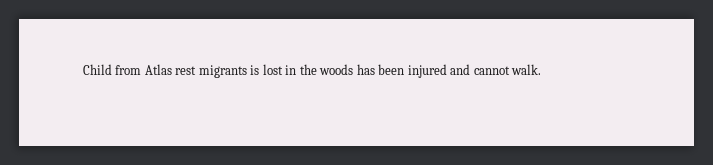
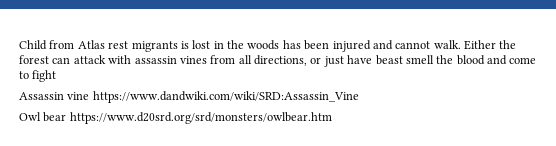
+ Either the forest can attack with assassin vines from all directions, or just have beast smell the blood and come to fight
+ Assassin vine https://www.dandwiki.com/wiki/SRD:Assassin_Vine
+ Owl bear https://www.d20srd.org/srd/monsters/owlbear.htm

